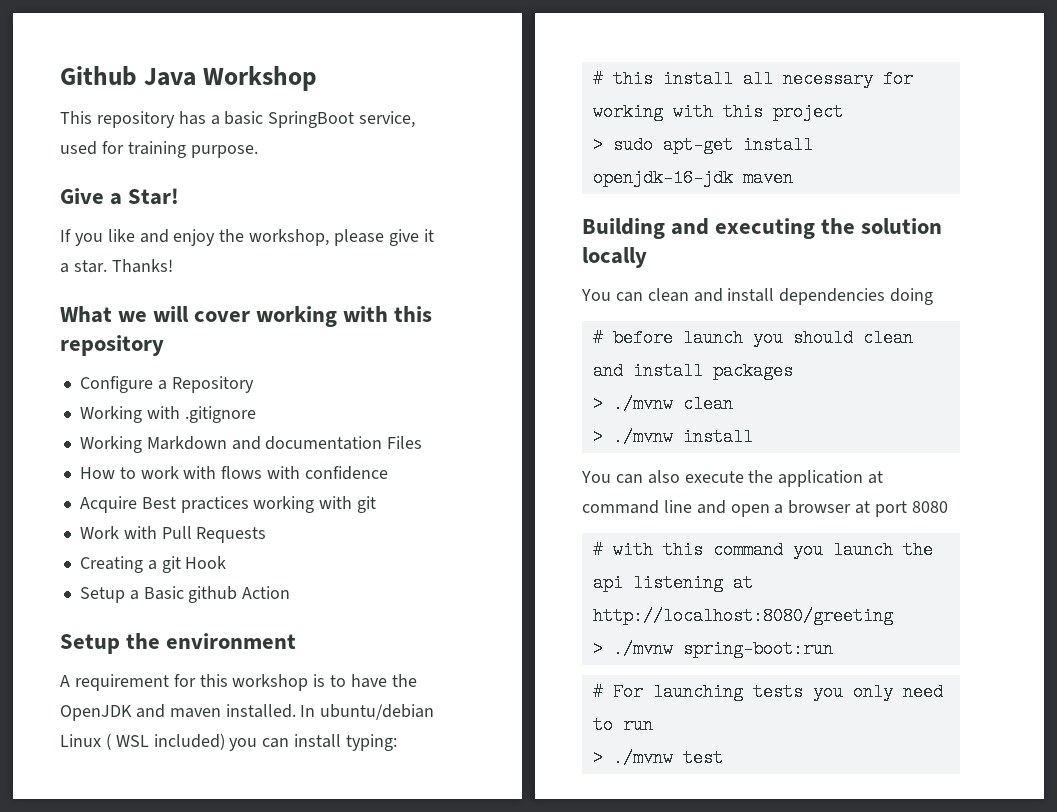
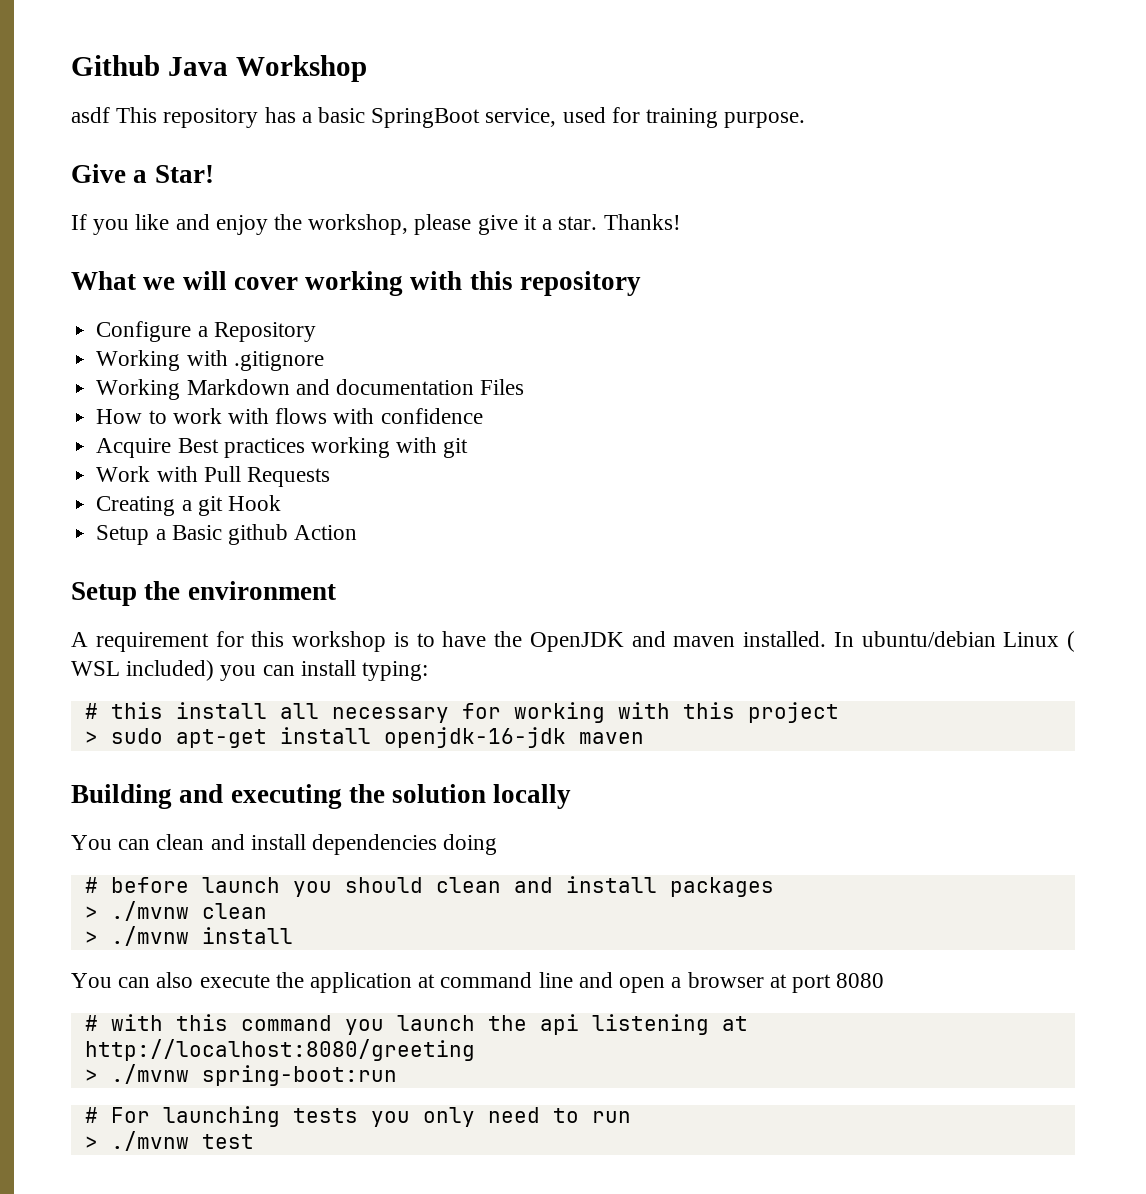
- This repository has a basic SpringBoot service, used for training purpose.
+ asdf This repository has a basic SpringBoot service, used for training purpose.

